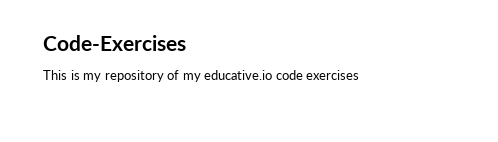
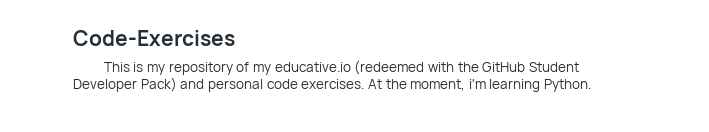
- This is my repository of my educative.io code exercises
+ This is my repository of my educative.io (redeemed with the GitHub Student Developer Pack) and personal code exercises. At the moment, i'm learning Python.

